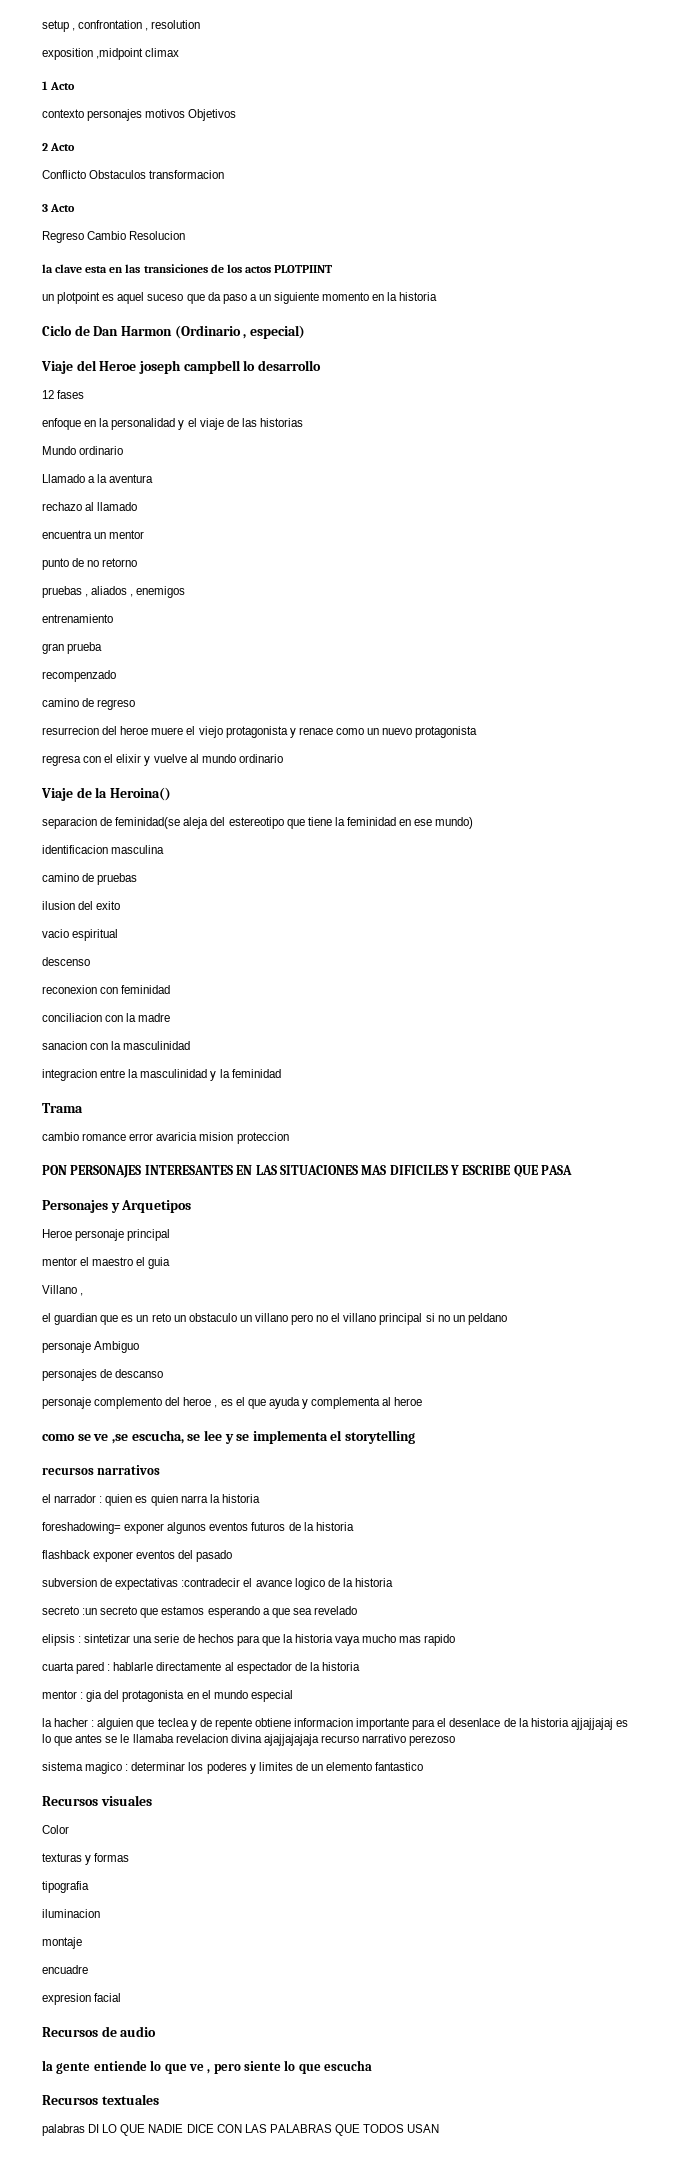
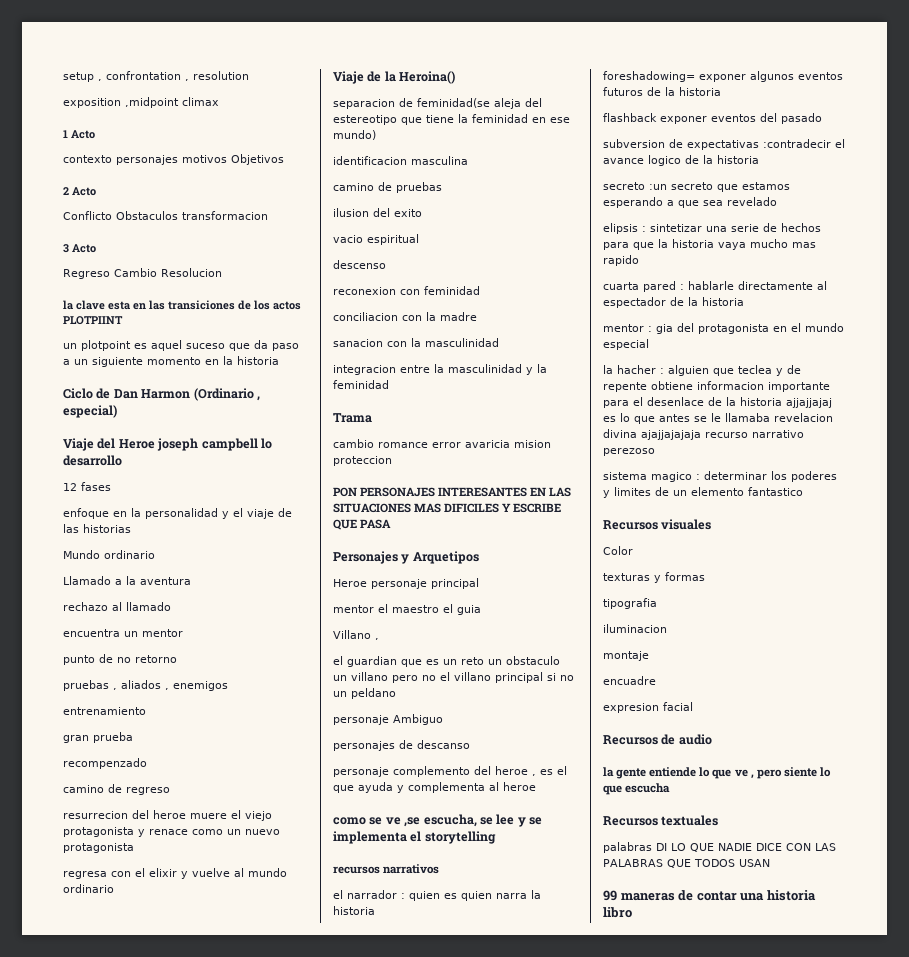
+ 99 maneras de contar una historia libro

